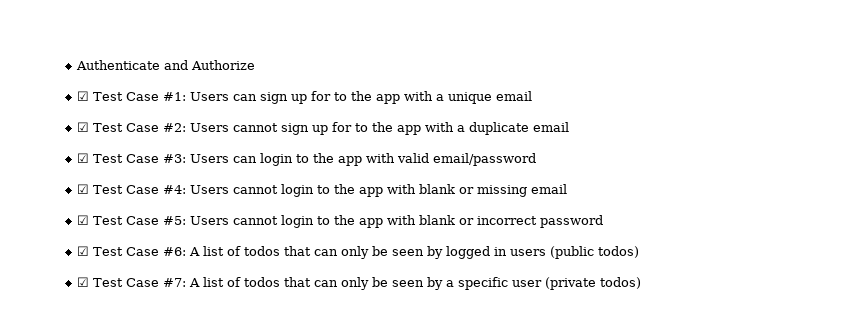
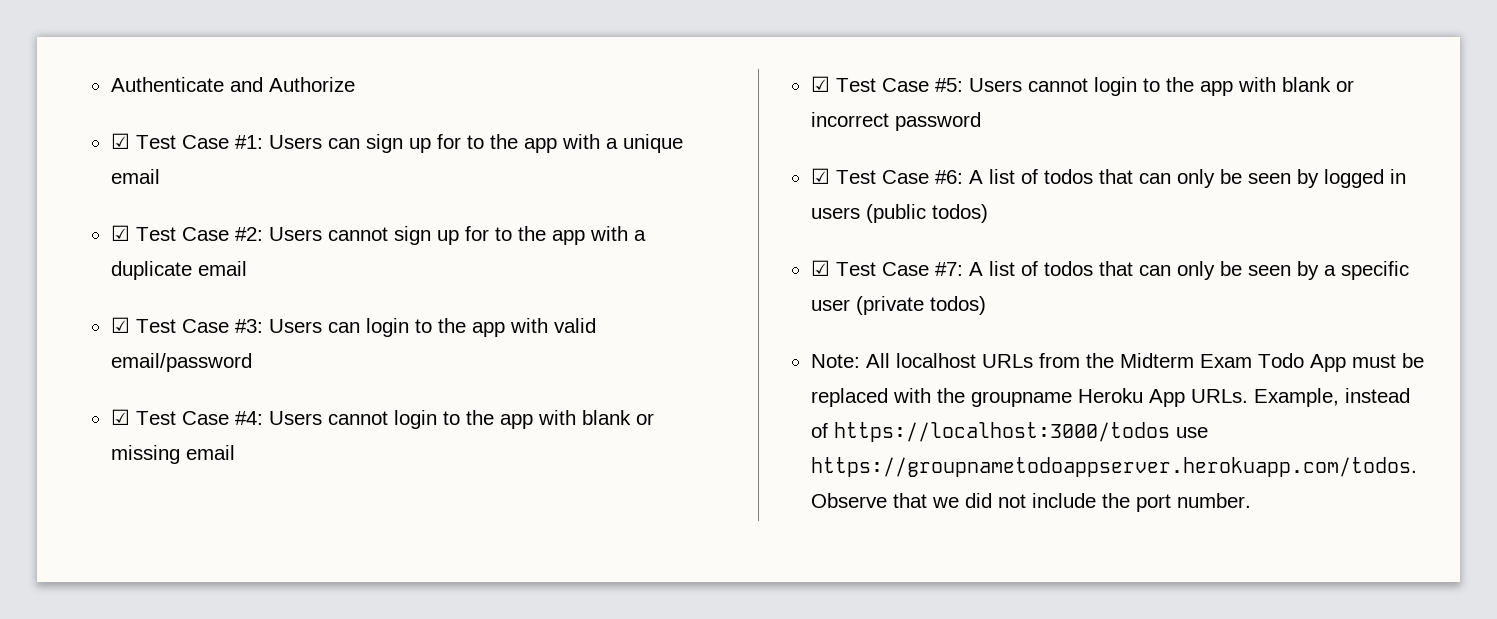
+ Note: All localhost URLs from the Midterm Exam Todo App must be replaced with the groupname Heroku App URLs. Example, instead of https://localhost:3000/todos use https://groupnametodoappserver.herokuapp.com/todos. Observe that we did not include the port number.

